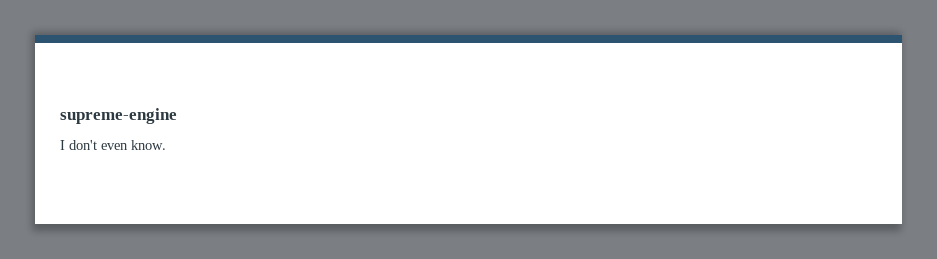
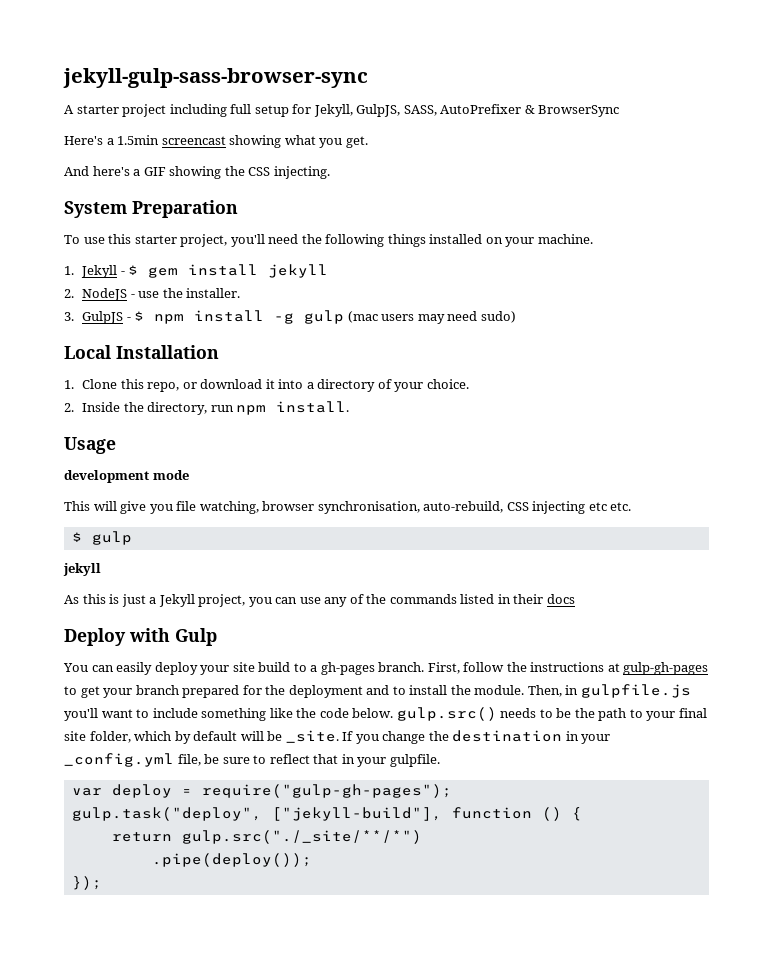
- supreme-engine
- I don't even know.
+ jekyll-gulp-sass-browser-sync
+ A starter project including full setup for Jekyll, GulpJS, SASS, AutoPrefixer & BrowserSync
+ Here's a 1.5min screencast showing what you get.
+ And here's a GIF showing the CSS injecting.
+ System Preparation
+ To use this starter project, you'll need the following things installed on your machine.
+ 1. Jekyll - $ gem install jekyll
+ 2. NodeJS - use the installer.
+ 3. GulpJS - $ npm install -g gulp (mac users may need sudo)
+ Local Installation
+ 1. Clone this repo, or download it into a directory of your choice.
+ 2. Inside the directory, run npm install.
+ Usage
+ development mode
+ This will give you file watching, browser synchronisation, auto-rebuild, CSS injecting etc etc.
+ $ gulp
+ jekyll
+ As this is just a Jekyll project, you can use any of the commands listed in their docs
+ Deploy with Gulp
+ You can easily deploy your site build to a gh-pages branch. First, follow the instructions at gulp-gh-pages to get your branch prepared for the deployment and to install the module. Then, in gulpfile.js you'll want to include something like the code below. gulp.src() needs to be the path to your final site folder, which by default will be _site. If you change the destination in your _config.yml file, be sure to reflect that in your gulpfile.
+ var deploy = require("gulp-gh-pages");
+ gulp.task("deploy", ["jekyll-build"], function () {
+ return gulp.src("./_site/**/*")
+ .pipe(deploy());
+ });

